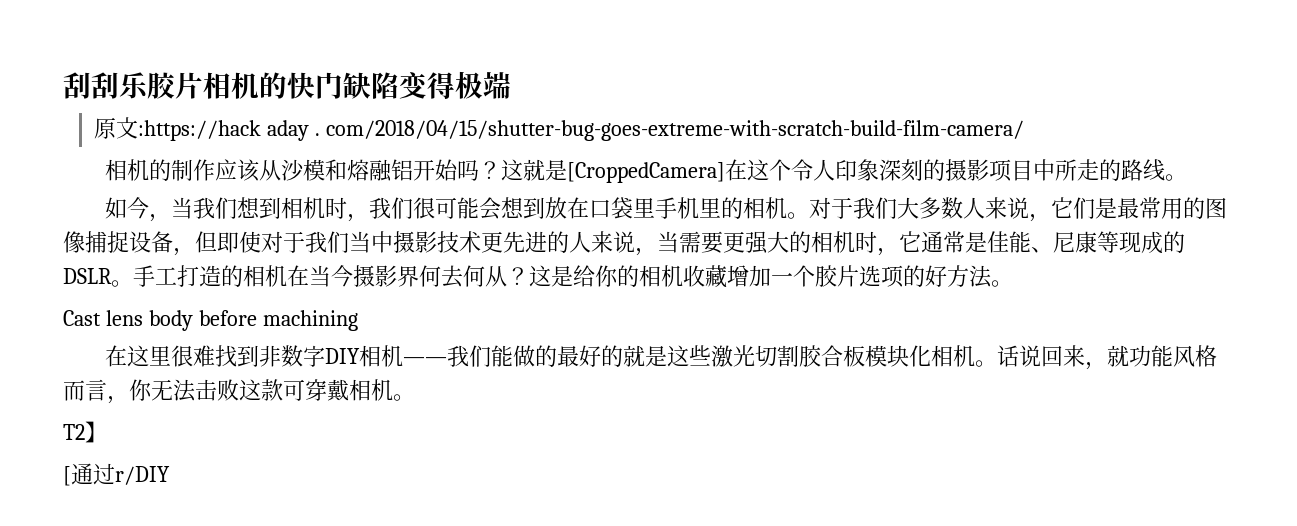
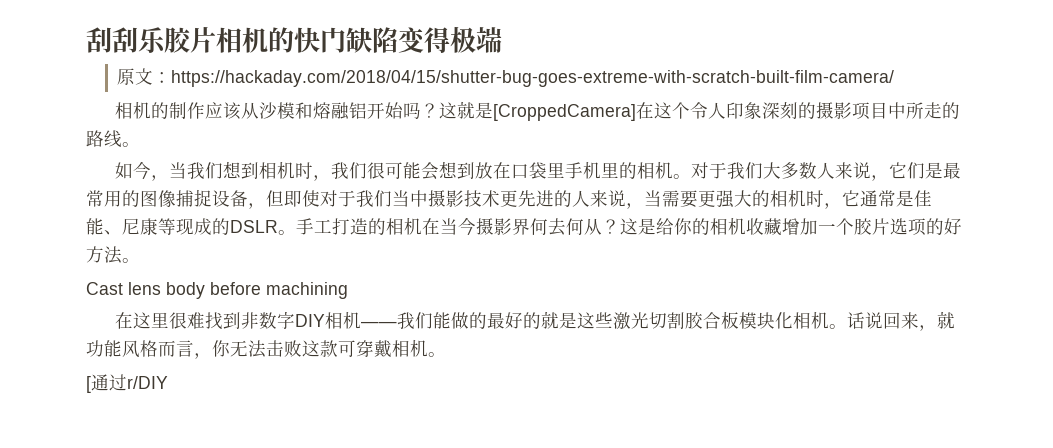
- 原文:https://hack aday . com/2018/04/15/shutter-bug-goes-extreme-with-scratch-build-film-camera/
+ 原文：https://hackaday.com/2018/04/15/shutter-bug-goes-extreme-with-scratch-built-film-camera/
- T2】

